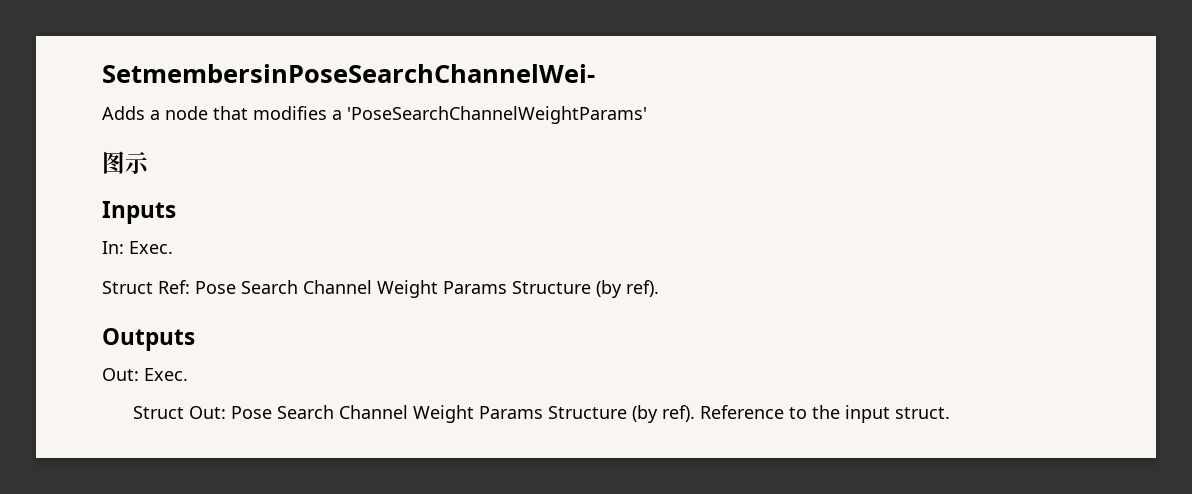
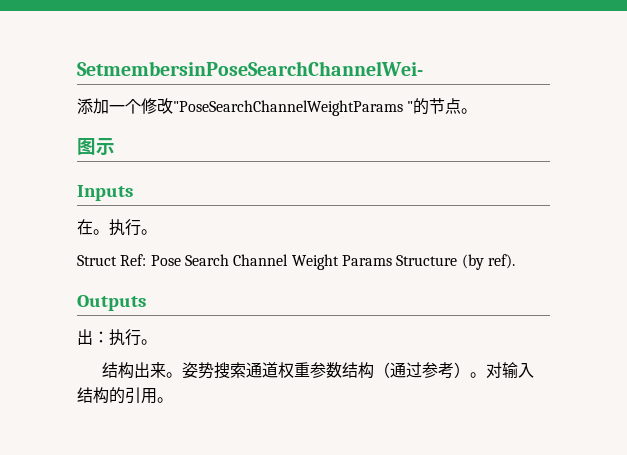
- Adds a node that modifies a 'PoseSearchChannelWeightParams'
+ 添加一个修改"PoseSearchChannelWeightParams "的节点。
- In: Exec.
+ 在。执行。
- Out: Exec.
- Struct Out: Pose Search Channel Weight Params Structure (by ref). Reference to the input struct.
+ 出：执行。
+ 结构出来。姿势搜索通道权重参数结构（通过参考）。对输入结构的引用。

